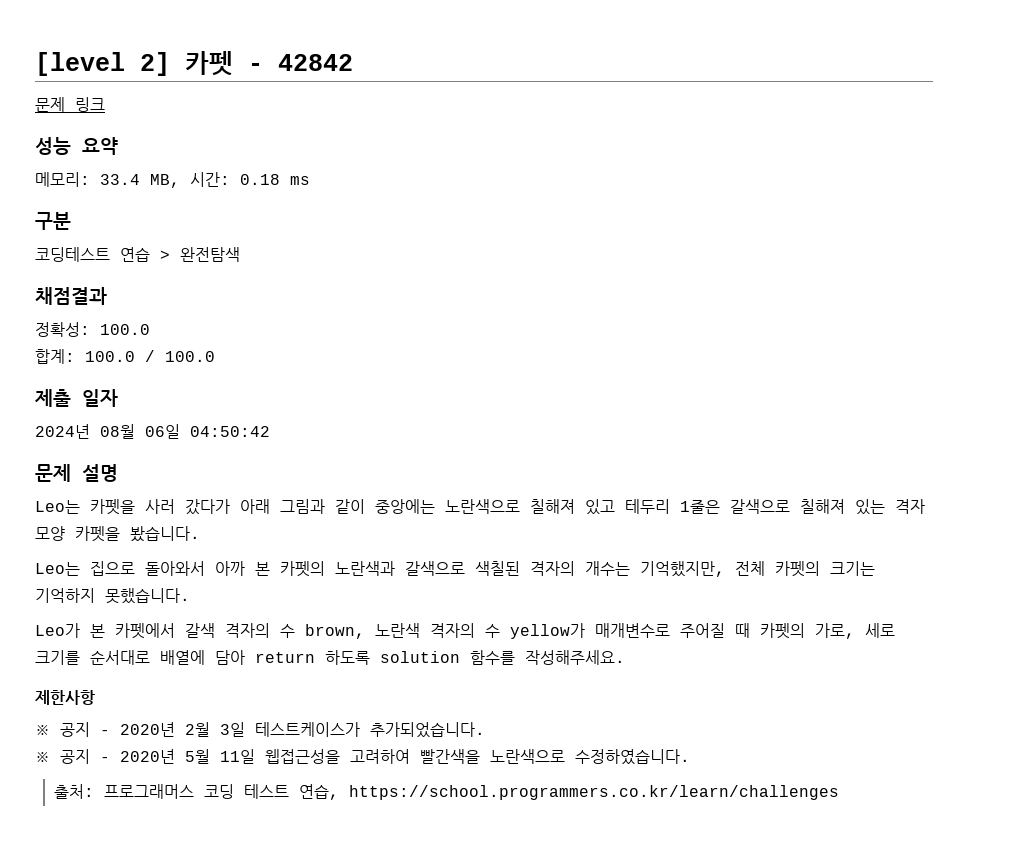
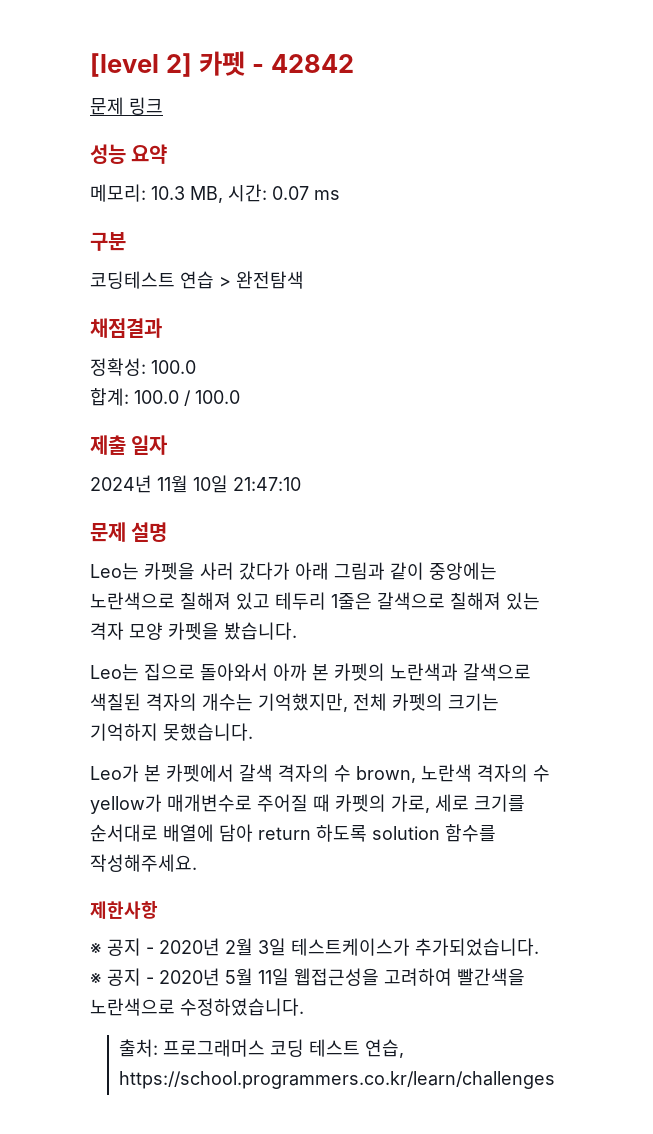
- 메모리: 33.4 MB, 시간: 0.18 ms
+ 메모리: 10.3 MB, 시간: 0.07 ms
- 2024년 08월 06일 04:50:42
+ 2024년 11월 10일 21:47:10

